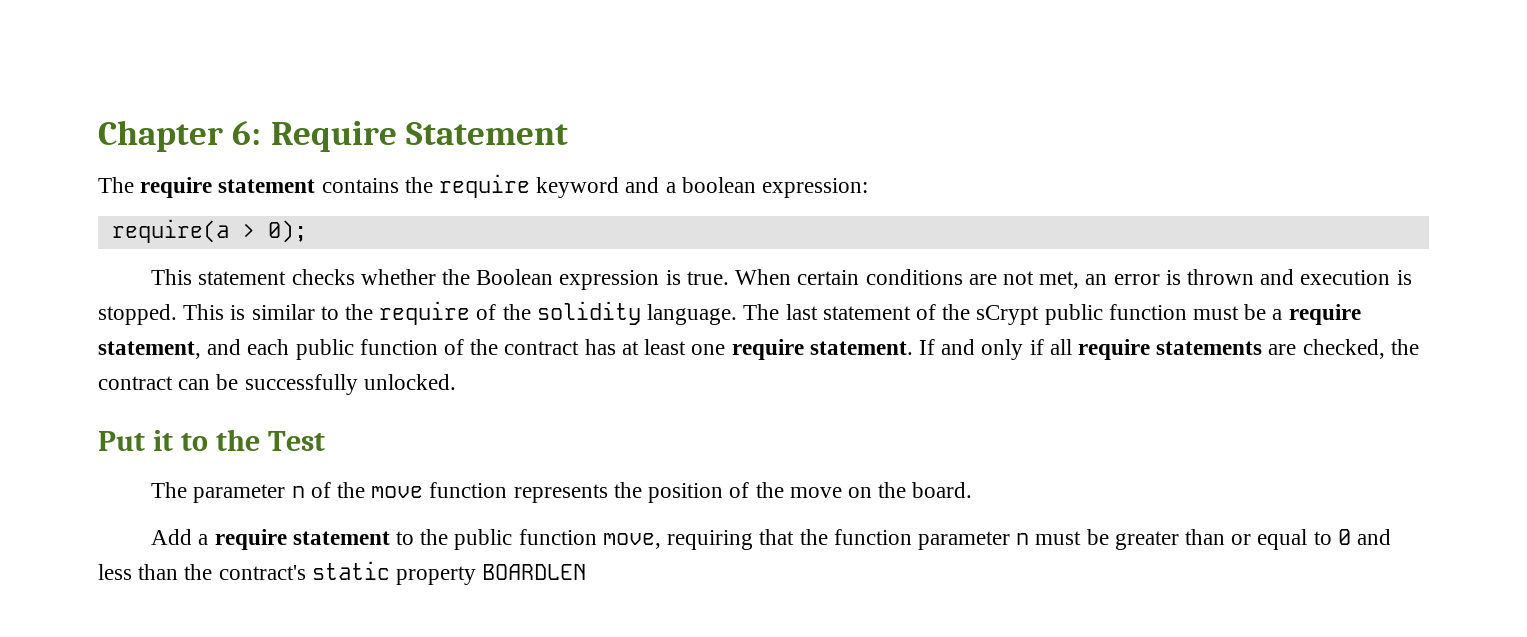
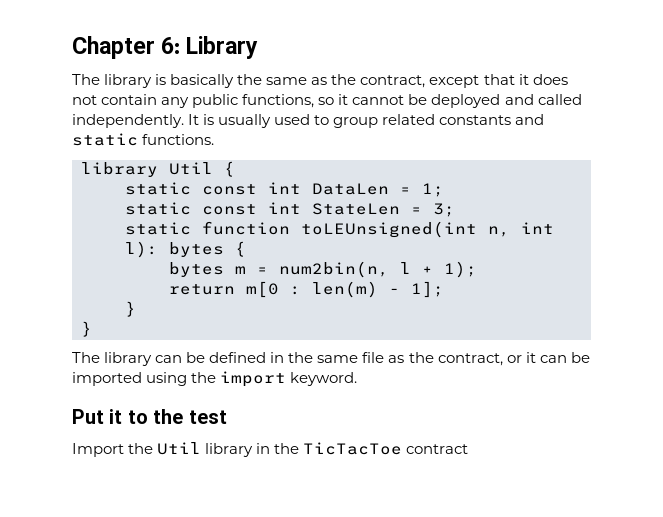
- Chapter 6: Require Statement
- The require statement contains the require keyword and a boolean expression:
- require(a > 0);
- This statement checks whether the Boolean expression is true. When certain conditions are not met, an error is thrown and execution is stopped. This is similar to the require of the solidity language. The last statement of the sCrypt public function must be a require statement, and each public function of the contract has at least one require statement. If and only if all require statements are checked, the contract can be successfully unlocked.
- Put it to the Test
- The parameter n of the move function represents the position of the move on the board.
- Add a require statement to the public function move, requiring that the function parameter n must be greater than or equal to 0 and less than the contract's static property BOARDLEN
+ Chapter 6: Library
+ The library is basically the same as the contract, except that it does not contain any public functions, so it cannot be deployed and called independently. It is usually used to group related constants and static functions.
+ library Util {
+ static const int DataLen = 1;
+ static const int StateLen = 3;
+ static function toLEUnsigned(int n, int l): bytes {
+ bytes m = num2bin(n, l + 1);
+ return m[0 : len(m) - 1];
+ }
+ }
+ The library can be defined in the same file as the contract, or it can be imported using the import keyword.
+ Put it to the test
+ Import the Util library in the TicTacToe contract

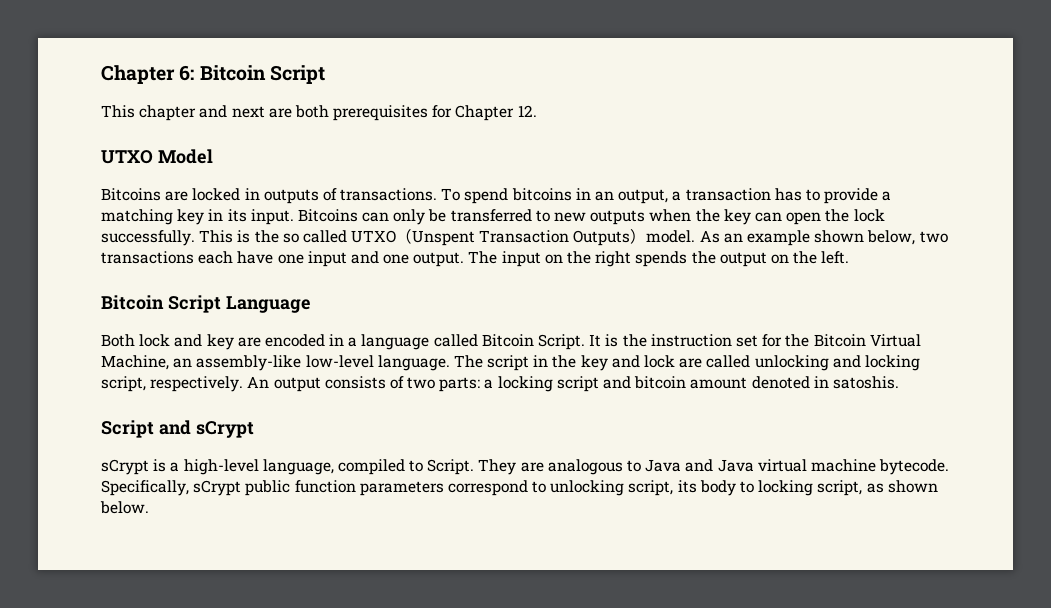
- Chapter 6: Library
- The library is basically the same as the contract, except that it does not contain any public functions, so it cannot be deployed and called independently. It is usually used to group related constants and static functions.
- library Util {
- static const int DataLen = 1;
- static const int StateLen = 3;
- static function toLEUnsigned(int n, int l): bytes {
- bytes m = num2bin(n, l + 1);
- return m[0 : len(m) - 1];
- }
- }
- The library can be defined in the same file as the contract, or it can be imported using the import keyword.
- Put it to the test
- Import the Util library in the TicTacToe contract
+ Chapter 6: Bitcoin Script
+ This chapter and next are both prerequisites for Chapter 12.
+ UTXO Model
+ Bitcoins are locked in outputs of transactions. To spend bitcoins in an output, a transaction has to provide a matching key in its input. Bitcoins can only be transferred to new outputs when the key can open the lock successfully. This is the so called UTXO（Unspent Transaction Outputs）model. As an example shown below, two transactions each have one input and one output. The input on the right spends the output on the left.
+ Bitcoin Script Language
+ Both lock and key are encoded in a language called Bitcoin Script. It is the instruction set for the Bitcoin Virtual Machine, an assembly-like low-level language. The script in the key and lock are called unlocking and locking script, respectively. An output consists of two parts: a locking script and bitcoin amount denoted in satoshis.
+ Script and sCrypt
+ sCrypt is a high-level language, compiled to Script. They are analogous to Java and Java virtual machine bytecode. Specifically, sCrypt public function parameters correspond to unlocking script, its body to locking script, as shown below.

